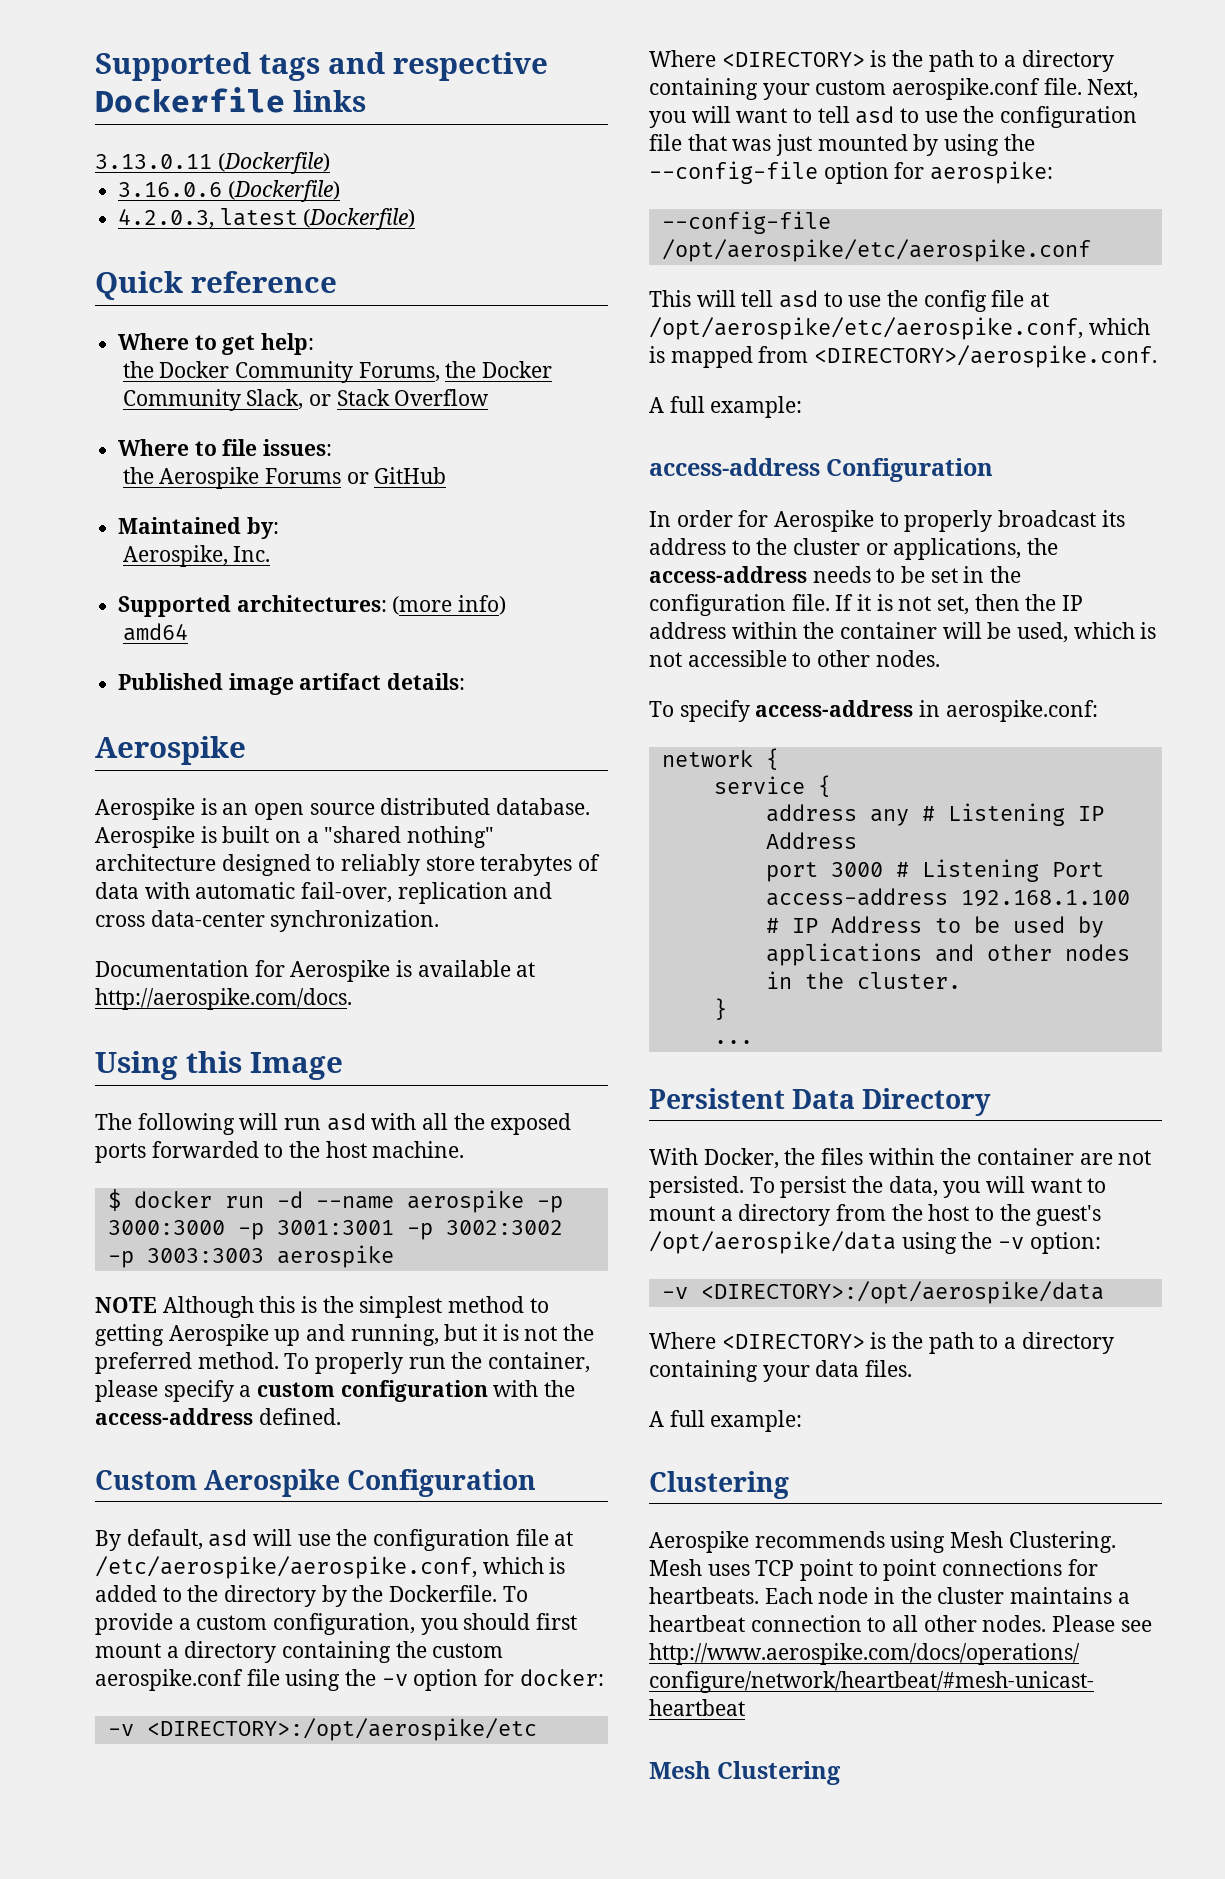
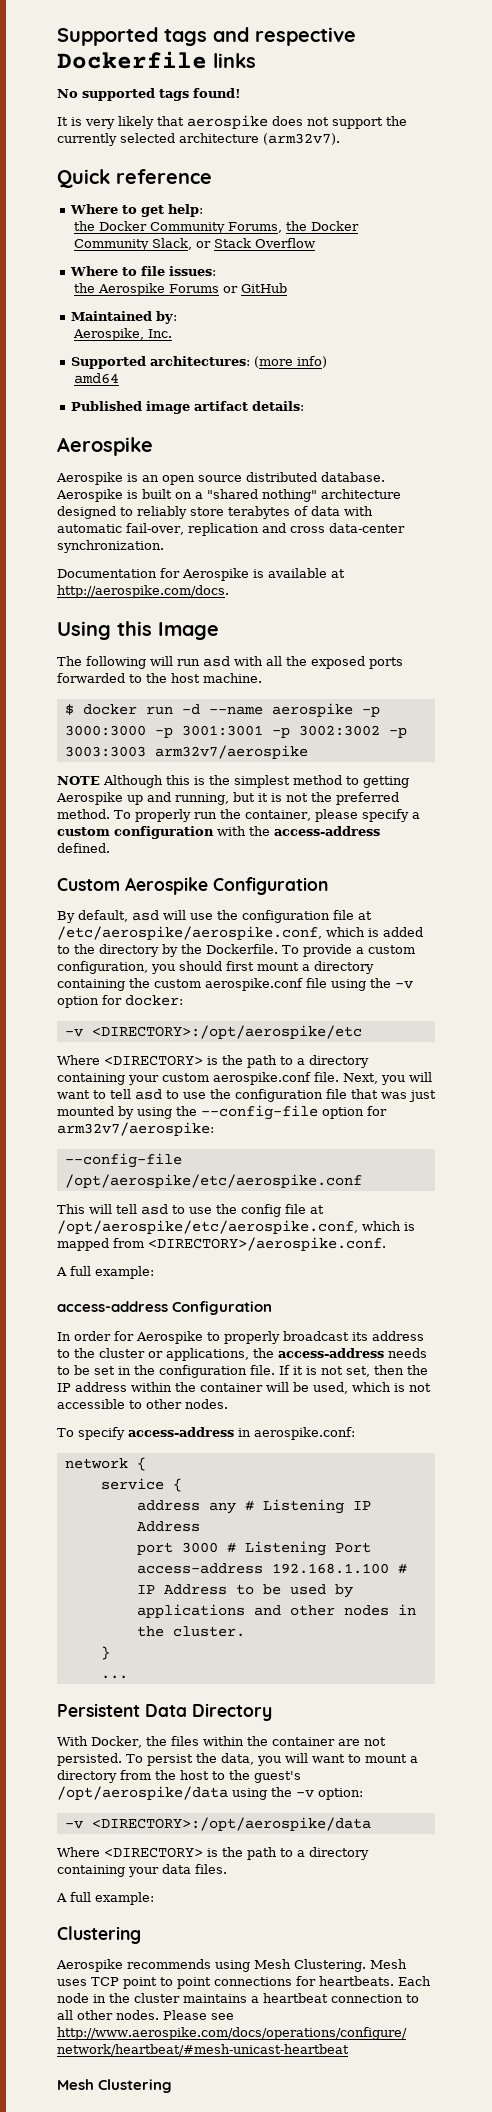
- 3.13.0.11 (Dockerfile)
- 3.16.0.6 (Dockerfile)
- 4.2.0.3, latest (Dockerfile)
+ No supported tags found!
+ It is very likely that aerospike does not support the currently selected architecture (arm32v7).
- $ docker run -d --name aerospike -p 3000:3000 -p 3001:3001 -p 3002:3002 -p 3003:3003 aerospike
+ $ docker run -d --name aerospike -p 3000:3000 -p 3001:3001 -p 3002:3002 -p 3003:3003 arm32v7/aerospike
- Next, you will want to tell asd to use the configuration file that was just mounted by using the --config-file option for aerospike:
+ Next, you will want to tell asd to use the configuration file that was just mounted by using the --config-file option for arm32v7/aerospike:

